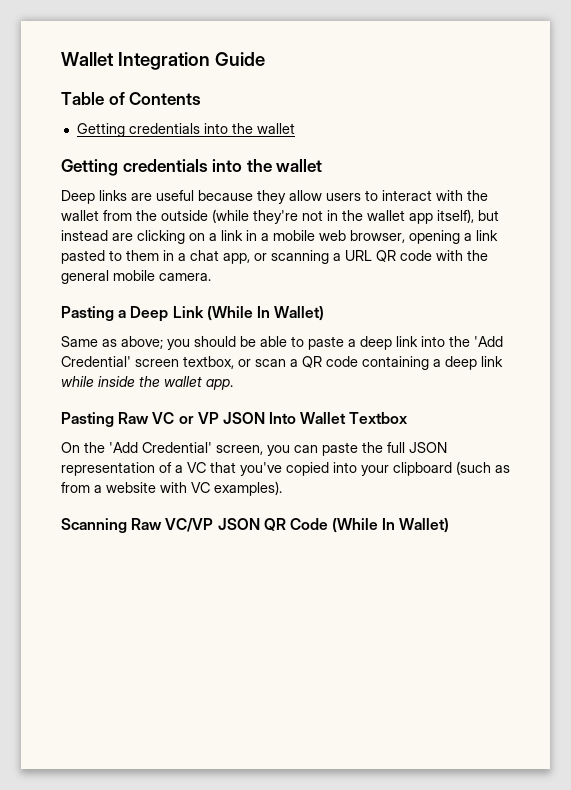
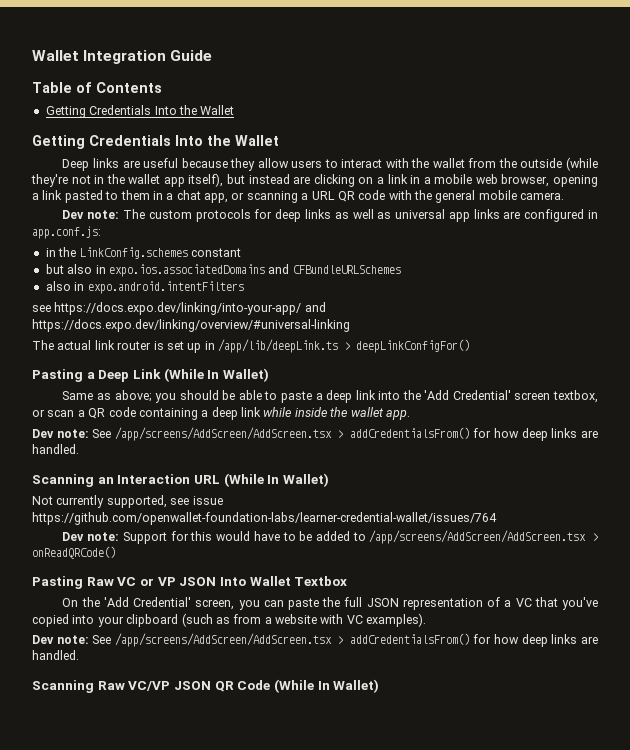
  Table of Contents
- Getting credentials into the wallet
- Getting credentials into the wallet
+ Getting Credentials Into the Wallet
+ Getting Credentials Into the Wallet
+ Dev note: The custom protocols for deep links as well as universal app links are configured in app.conf.js:
+ in the LinkConfig.schemes constant
+ but also in expo.ios.associatedDomains and CFBundleURLSchemes
+ also in expo.android.intentFilters
+ see https://docs.expo.dev/linking/into-your-app/ and https://docs.expo.dev/linking/overview/#universal-linking
+ The actual link router is set up in /app/lib/deepLink.ts > deepLinkConfigFor()
  Same as above; you should be able to paste a deep link into the 'Add Credential' screen textbox, or scan a QR code containing a deep link while inside the wallet app.
+ Dev note: See /app/screens/AddScreen/AddScreen.tsx > addCredentialsFrom() for how deep links are handled.
+ Scanning an Interaction URL (While In Wallet)
+ Not currently supported, see issue https://github.com/openwallet-foundation-labs/learner-credential-wallet/issues/764
+ Dev note: Support for this would have to be added to /app/screens/AddScreen/AddScreen.tsx > onReadQRCode()
  On the 'Add Credential' screen, you can paste the full JSON representation of a VC that you've copied into your clipboard (such as from a website with VC examples).
+ Dev note: See /app/screens/AddScreen/AddScreen.tsx > addCredentialsFrom() for how deep links are handled.

